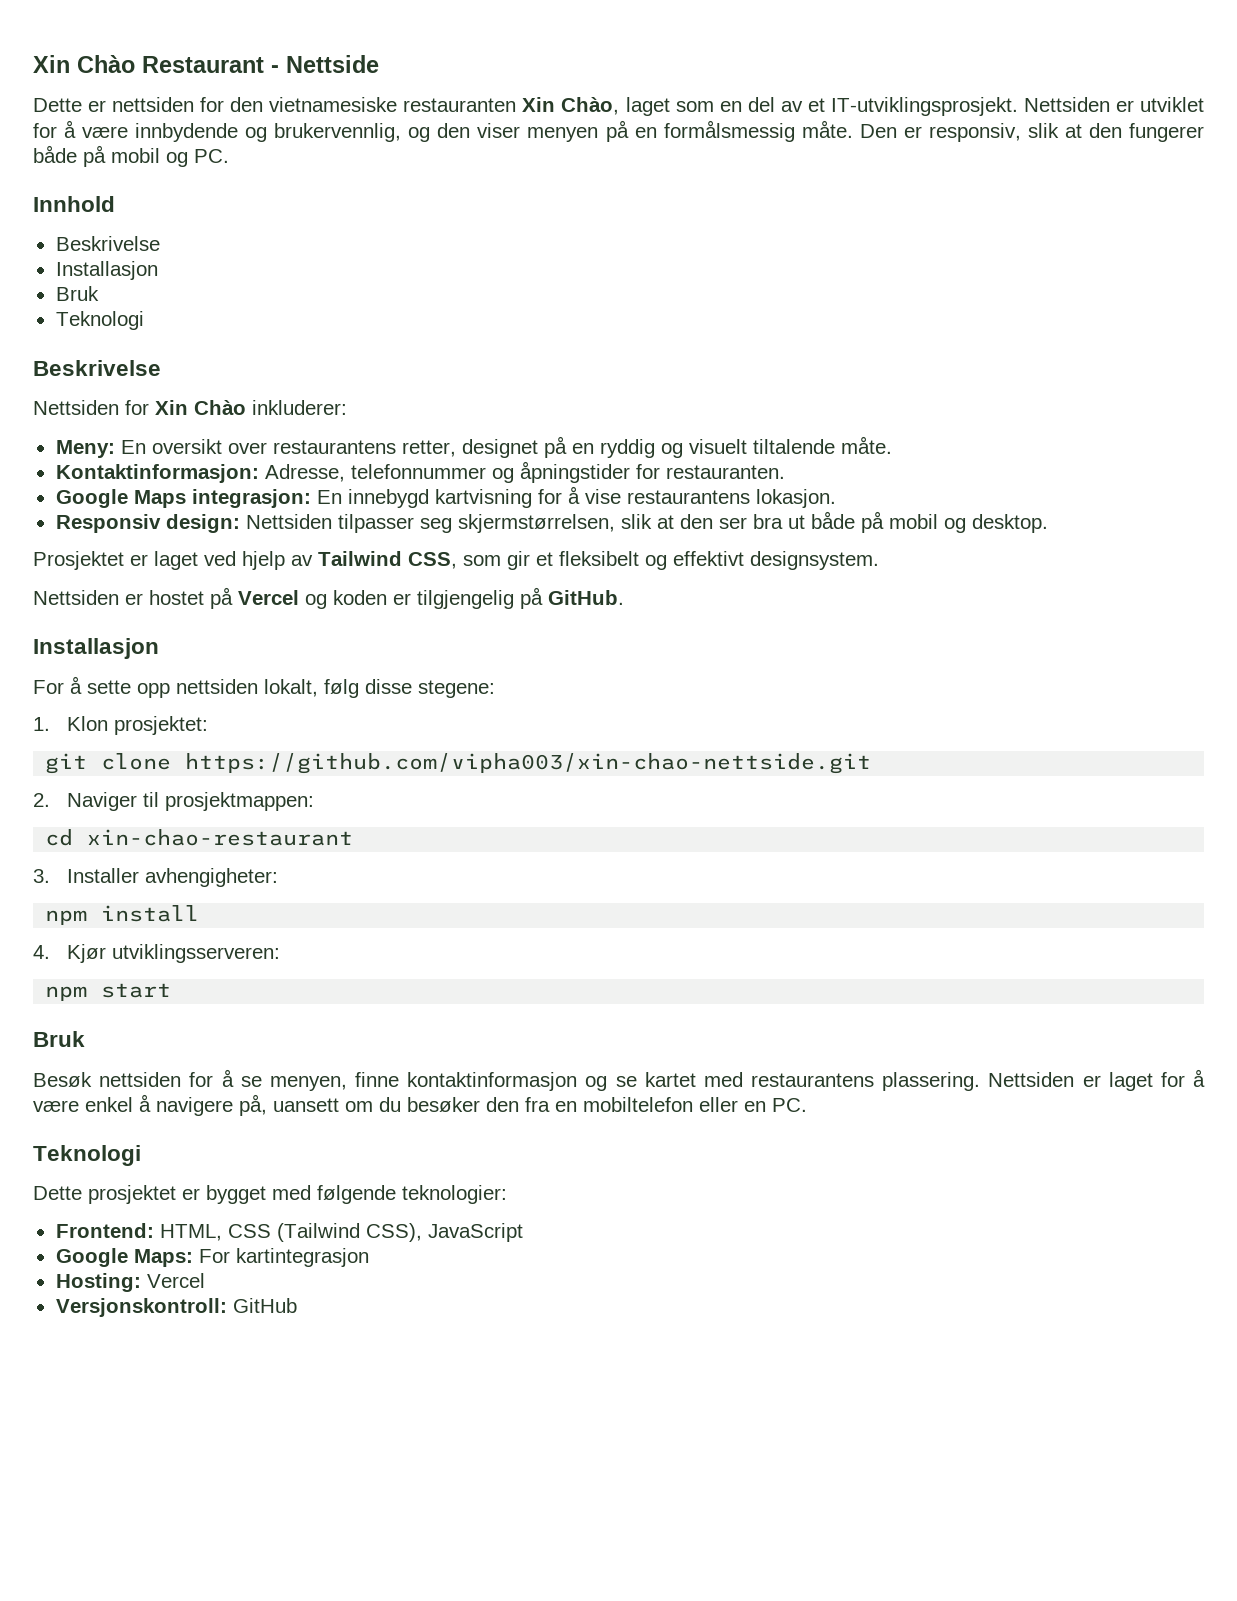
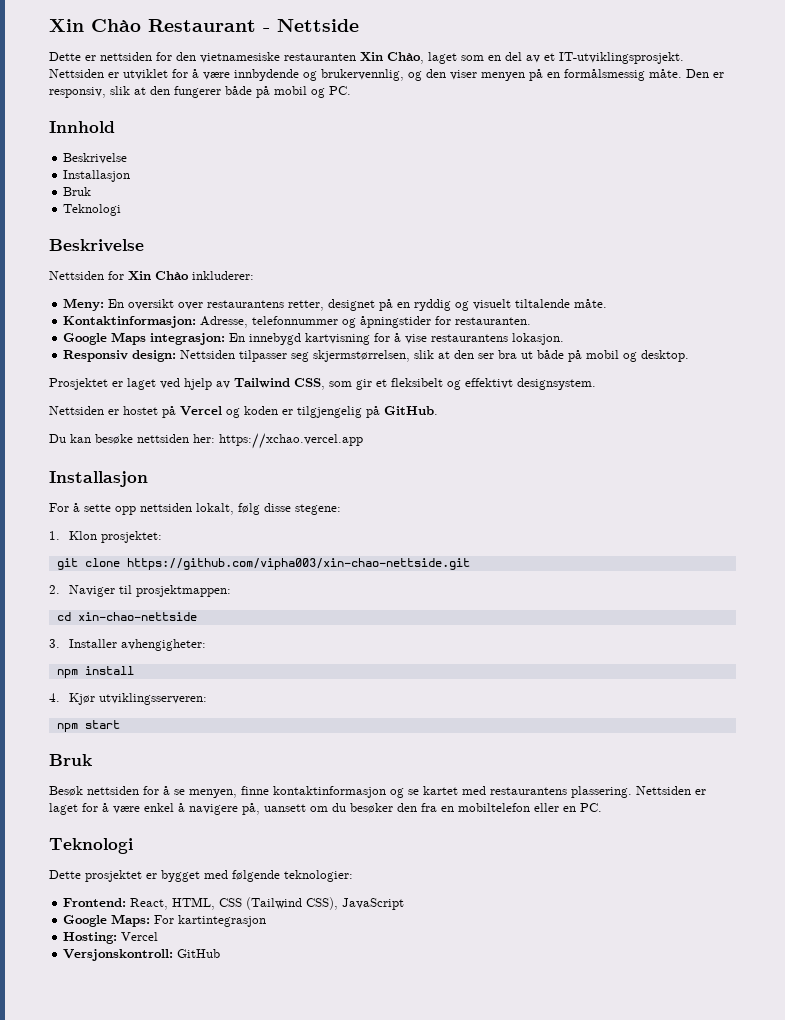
+ Du kan besøke nettsiden her: https://xchao.vercel.app
- cd xin-chao-restaurant
+ cd xin-chao-nettside
- Frontend: HTML, CSS (Tailwind CSS), JavaScript
+ Frontend: React, HTML, CSS (Tailwind CSS), JavaScript

